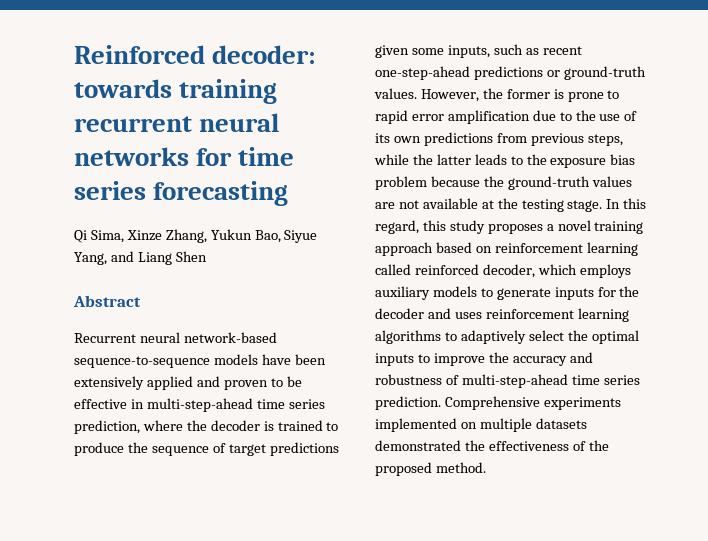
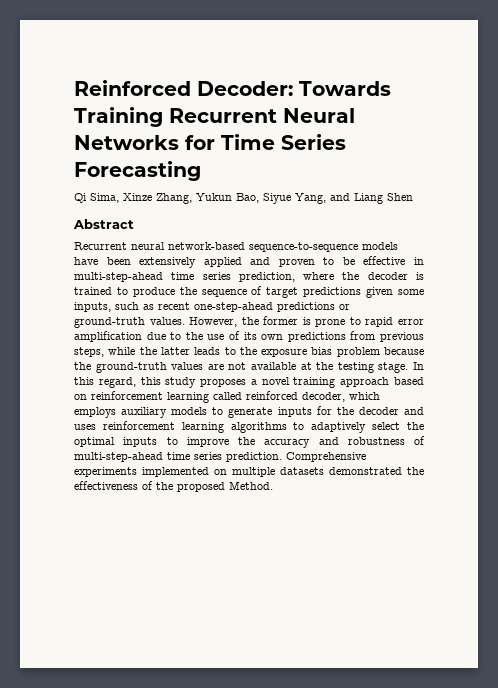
- Reinforced decoder: towards training recurrent neural networks for time series forecasting
+ Reinforced Decoder: Towards Training Recurrent Neural Networks for Time Series Forecasting
- Comprehensive experiments implemented on multiple datasets demonstrated the effectiveness of the proposed method.
+ Comprehensive experiments implemented on multiple datasets demonstrated the effectiveness of the proposed Method.

